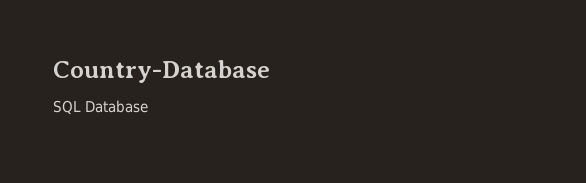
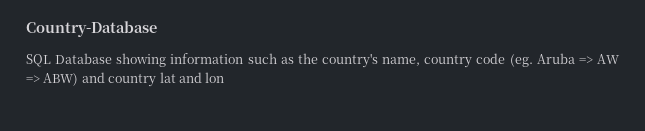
- SQL Database
+ SQL Database showing information such as the country's name, country code (eg. Aruba => AW => ABW) and country lat and lon

